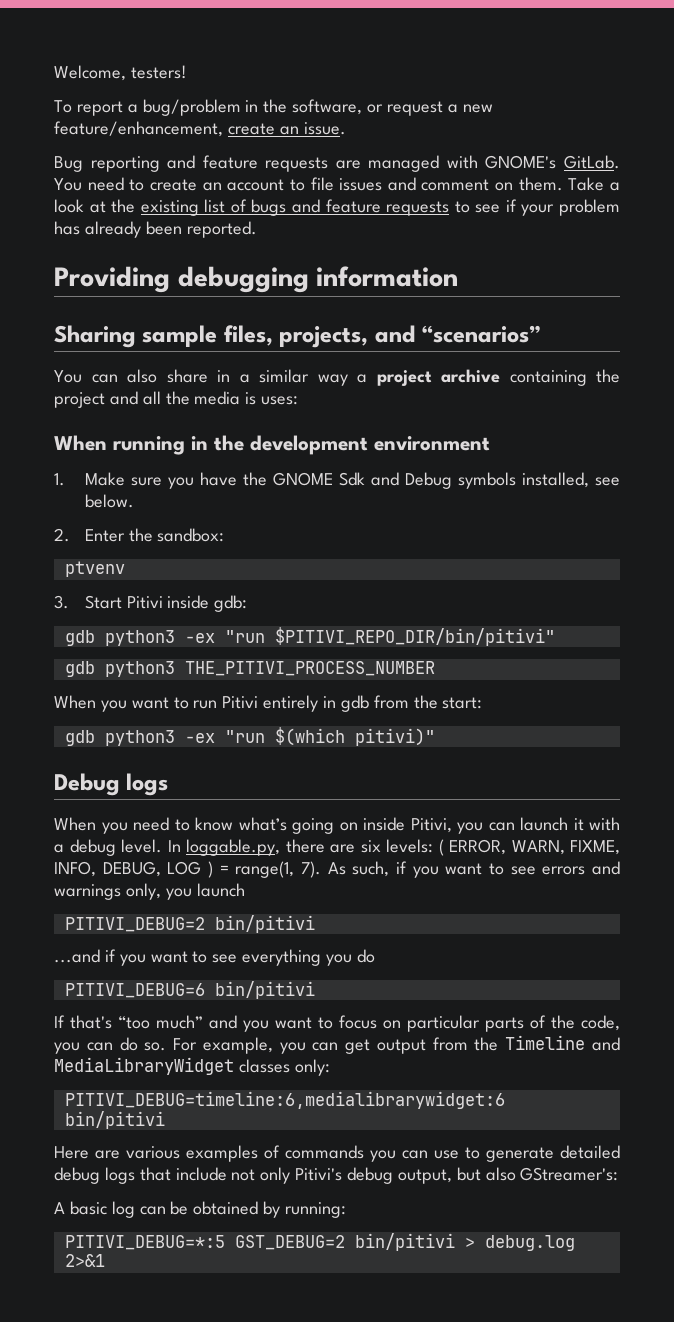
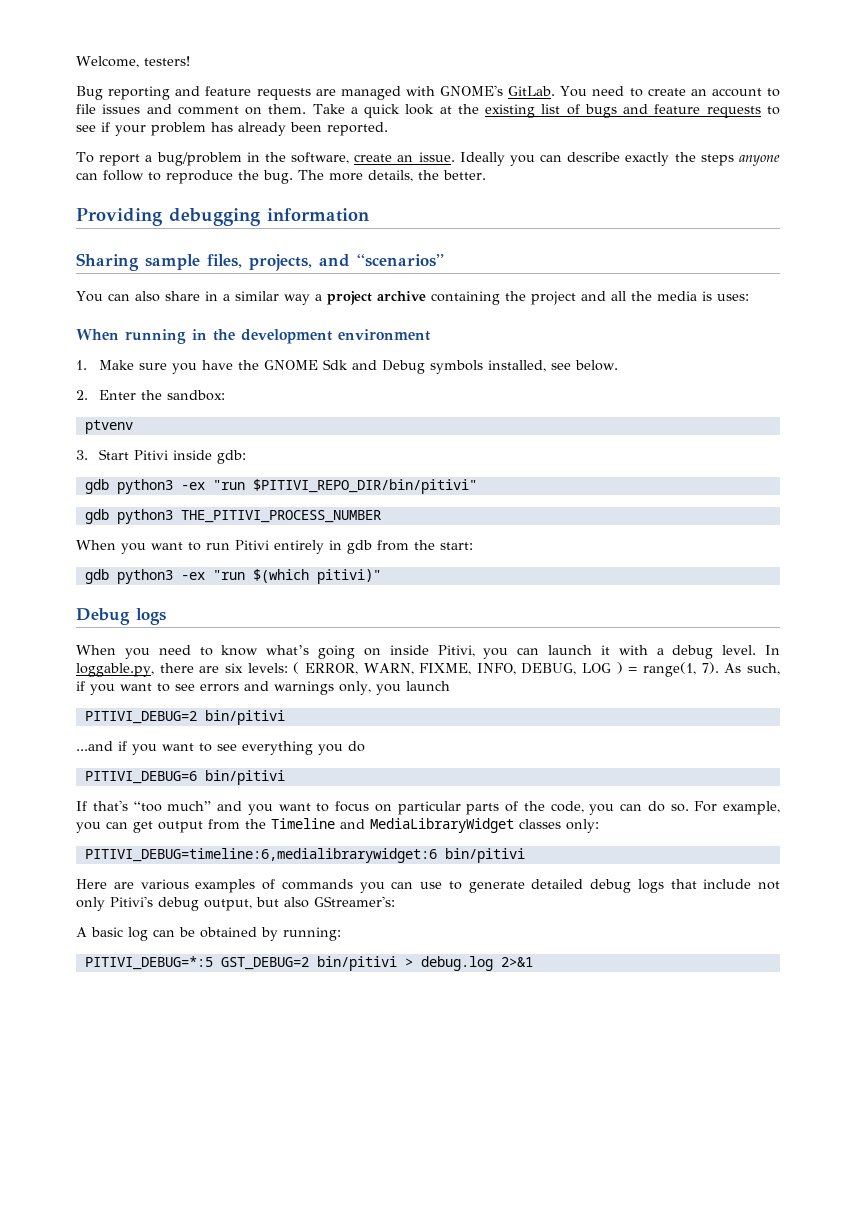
- To report a bug/problem in the software, or request a new feature/enhancement, create an issue.
- Take a look at the existing list of bugs and feature requests to see if your problem has already been reported.
+ Take a quick look at the existing list of bugs and feature requests to see if your problem has already been reported.
+ To report a bug/problem in the software, create an issue. Ideally you can describe exactly the steps anyone can follow to reproduce the bug. The more details, the better.

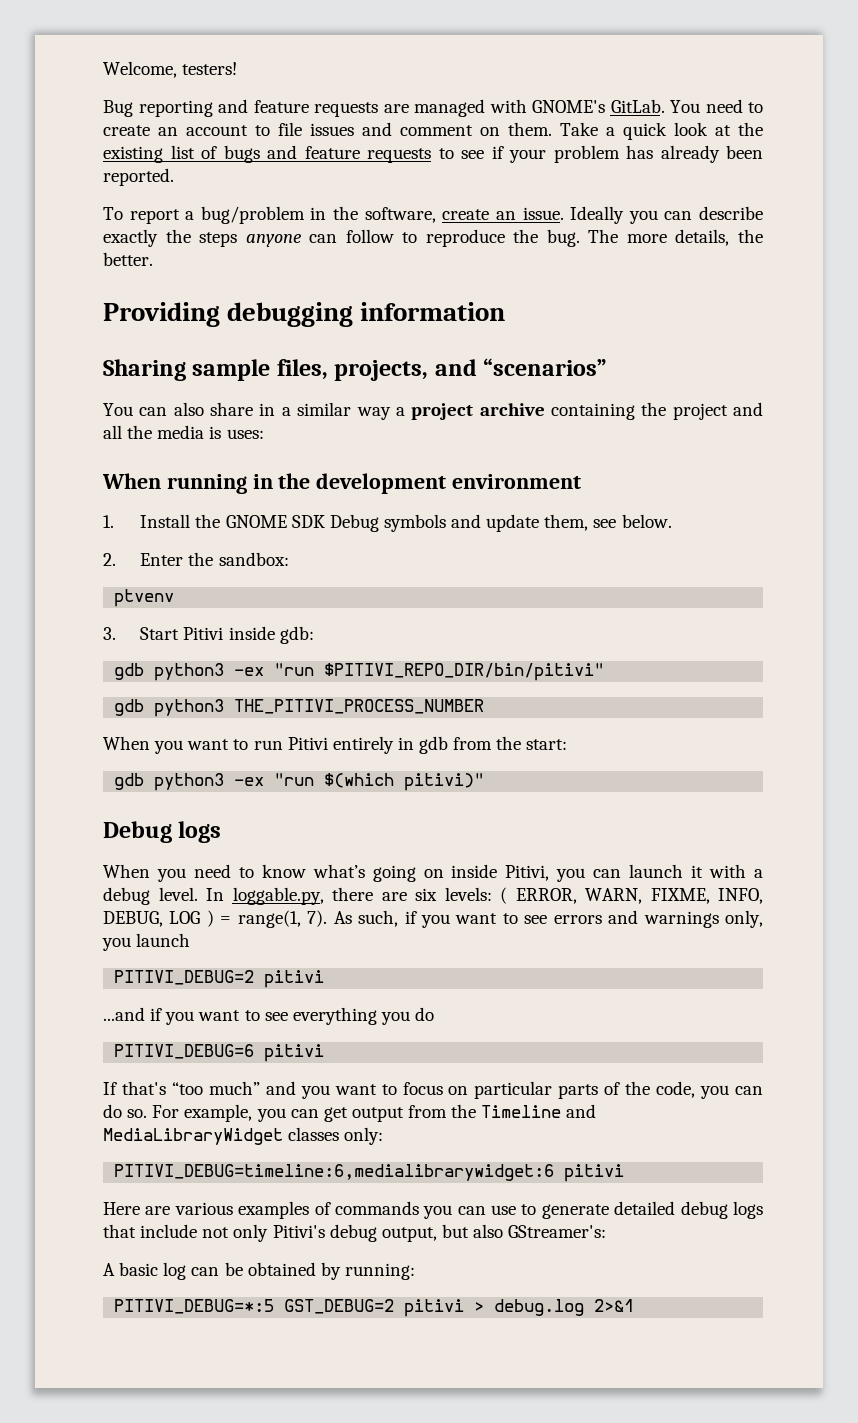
- 1. Make sure you have the GNOME Sdk and Debug symbols installed, see below.
+ 1. Install the GNOME SDK Debug symbols and update them, see below.
- PITIVI_DEBUG=2 bin/pitivi
+ PITIVI_DEBUG=2 pitivi
- PITIVI_DEBUG=6 bin/pitivi
+ PITIVI_DEBUG=6 pitivi
- PITIVI_DEBUG=timeline:6,medialibrarywidget:6 bin/pitivi
+ PITIVI_DEBUG=timeline:6,medialibrarywidget:6 pitivi
- PITIVI_DEBUG=*:5 GST_DEBUG=2 bin/pitivi > debug.log 2>&1
+ PITIVI_DEBUG=*:5 GST_DEBUG=2 pitivi > debug.log 2>&1

